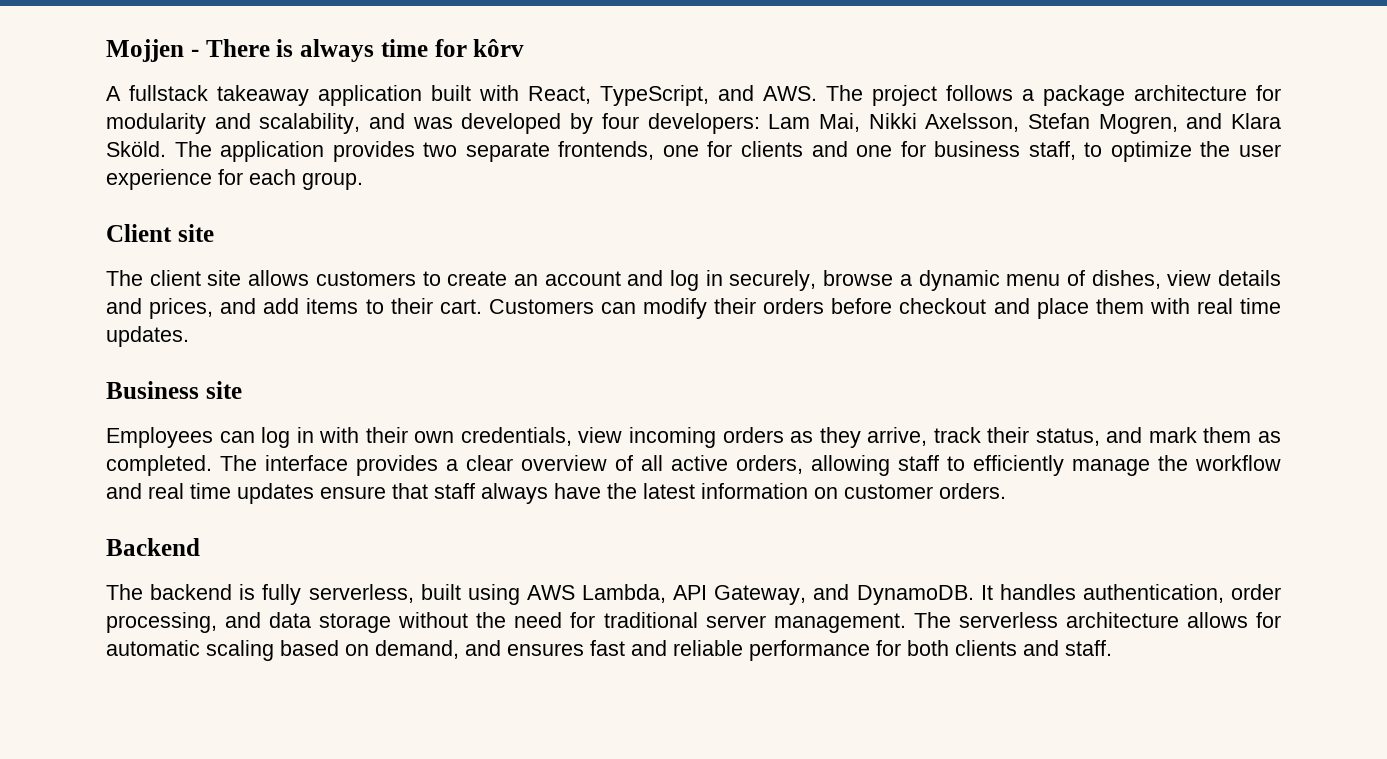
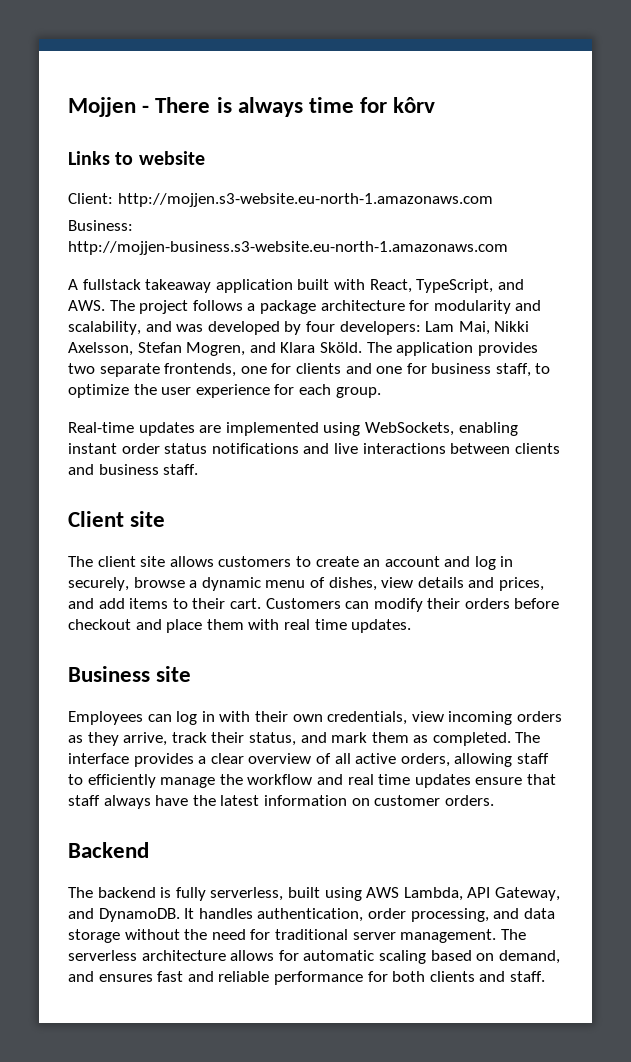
+ Links to website
+ Client: http://mojjen.s3-website.eu-north-1.amazonaws.com
+ Business: http://mojjen-business.s3-website.eu-north-1.amazonaws.com
+ Real-time updates are implemented using WebSockets, enabling instant order status notifications and live interactions between clients and business staff.

